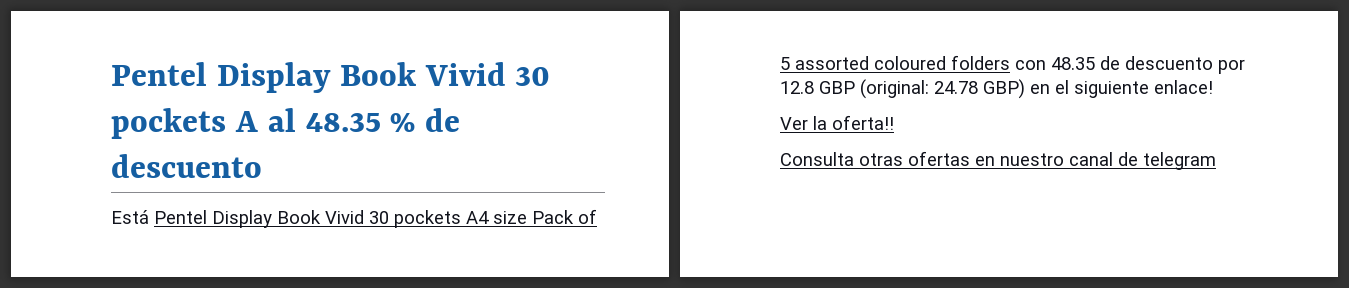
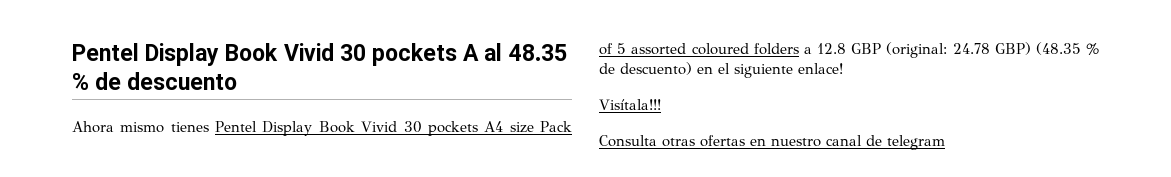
- Está Pentel Display Book Vivid 30 pockets A4 size Pack of 5 assorted coloured folders con 48.35 de descuento por 12.8 GBP (original: 24.78 GBP) en el siguiente enlace!
+ Ahora mismo tienes Pentel Display Book Vivid 30 pockets A4 size Pack of 5 assorted coloured folders a 12.8 GBP (original: 24.78 GBP) (48.35 % de descuento) en el siguiente enlace!
- Ver la oferta!!
+ Visítala!!!

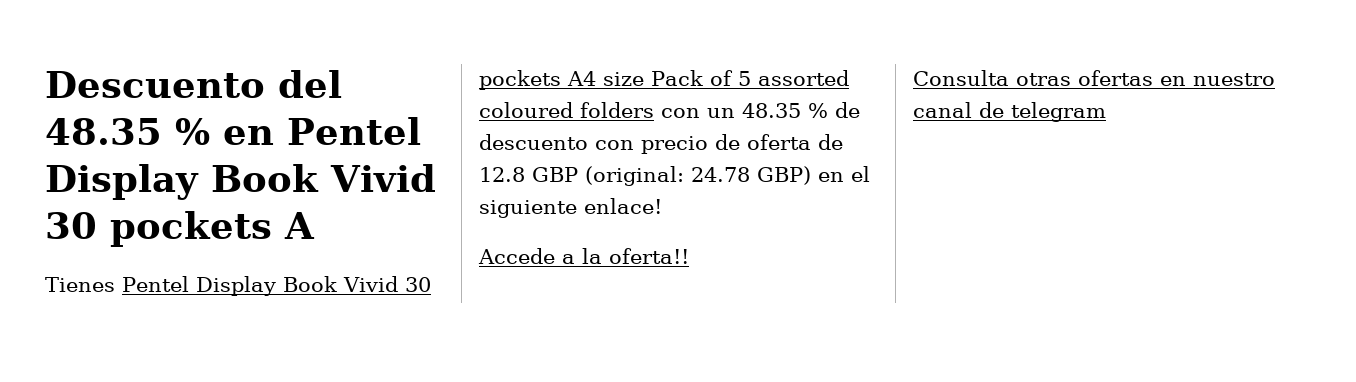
- Pentel Display Book Vivid 30 pockets A al 48.35 % de descuento
- Ahora mismo tienes Pentel Display Book Vivid 30 pockets A4 size Pack of 5 assorted coloured folders a 12.8 GBP (original: 24.78 GBP) (48.35 % de descuento) en el siguiente enlace!
+ Descuento del 48.35 % en Pentel Display Book Vivid 30 pockets A
+ Tienes Pentel Display Book Vivid 30 pockets A4 size Pack of 5 assorted coloured folders con un 48.35 % de descuento con precio de oferta de 12.8 GBP (original: 24.78 GBP) en el siguiente enlace!
- Visítala!!!
+ Accede a la oferta!!

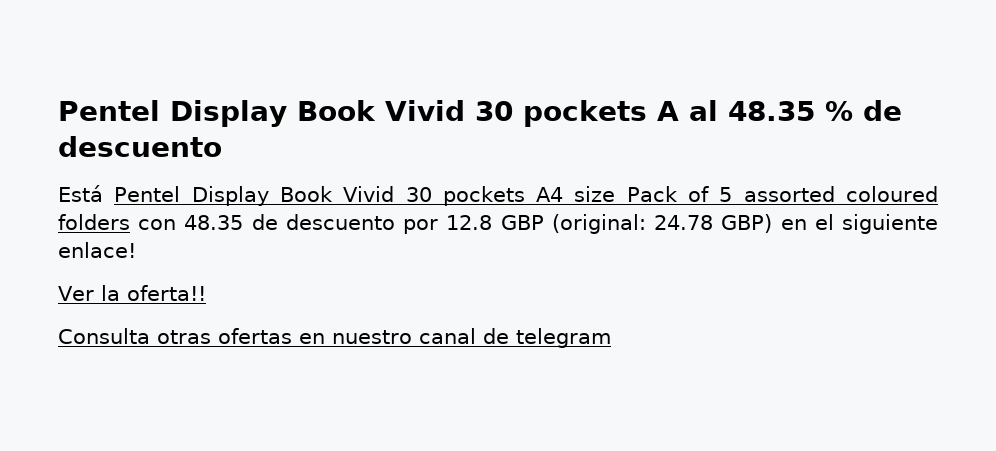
- Descuento del 48.35 % en Pentel Display Book Vivid 30 pockets A
- Tienes Pentel Display Book Vivid 30 pockets A4 size Pack of 5 assorted coloured folders con un 48.35 % de descuento con precio de oferta de 12.8 GBP (original: 24.78 GBP) en el siguiente enlace!
+ Pentel Display Book Vivid 30 pockets A al 48.35 % de descuento
+ Está Pentel Display Book Vivid 30 pockets A4 size Pack of 5 assorted coloured folders con 48.35 de descuento por 12.8 GBP (original: 24.78 GBP) en el siguiente enlace!
- Accede a la oferta!!
+ Ver la oferta!!

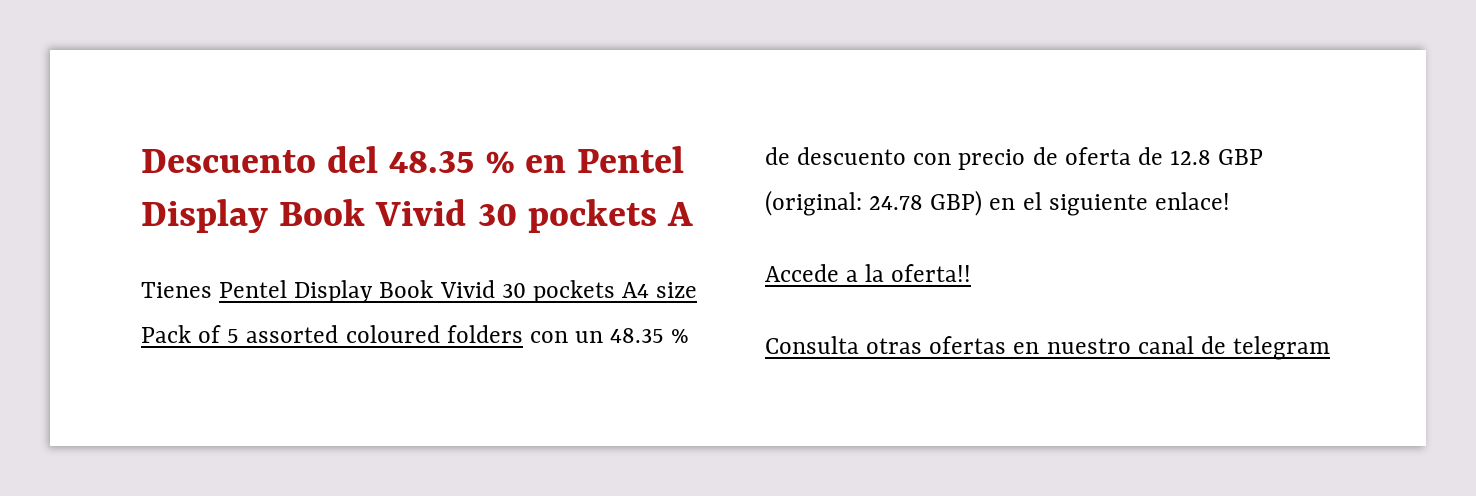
- Pentel Display Book Vivid 30 pockets A al 48.35 % de descuento
- Está Pentel Display Book Vivid 30 pockets A4 size Pack of 5 assorted coloured folders con 48.35 de descuento por 12.8 GBP (original: 24.78 GBP) en el siguiente enlace!
+ Descuento del 48.35 % en Pentel Display Book Vivid 30 pockets A
+ Tienes Pentel Display Book Vivid 30 pockets A4 size Pack of 5 assorted coloured folders con un 48.35 % de descuento con precio de oferta de 12.8 GBP (original: 24.78 GBP) en el siguiente enlace!
- Ver la oferta!!
+ Accede a la oferta!!

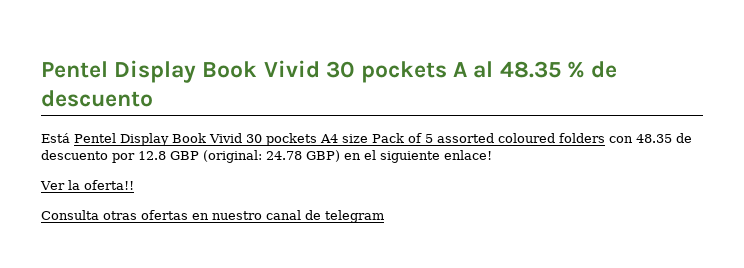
- Descuento del 48.35 % en Pentel Display Book Vivid 30 pockets A
- Tienes Pentel Display Book Vivid 30 pockets A4 size Pack of 5 assorted coloured folders con un 48.35 % de descuento con precio de oferta de 12.8 GBP (original: 24.78 GBP) en el siguiente enlace!
+ Pentel Display Book Vivid 30 pockets A al 48.35 % de descuento
+ Está Pentel Display Book Vivid 30 pockets A4 size Pack of 5 assorted coloured folders con 48.35 de descuento por 12.8 GBP (original: 24.78 GBP) en el siguiente enlace!
- Accede a la oferta!!
+ Ver la oferta!!

